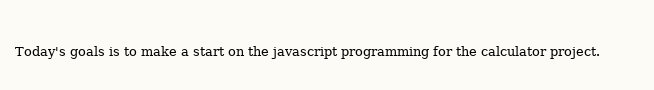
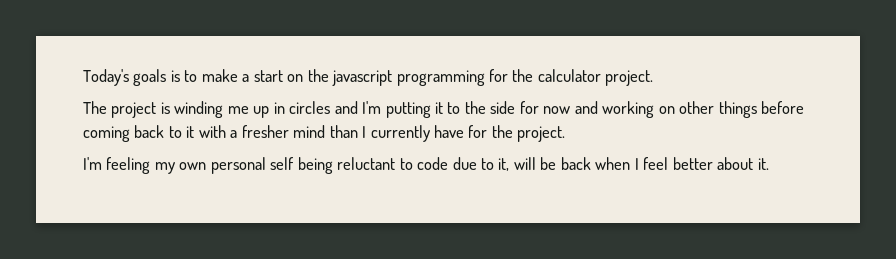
+ The project is winding me up in circles and I'm putting it to the side for now and working on other things before coming back to it with a fresher mind than I currently have for the project.
+ I'm feeling my own personal self being reluctant to code due to it, will be back when I feel better about it.

